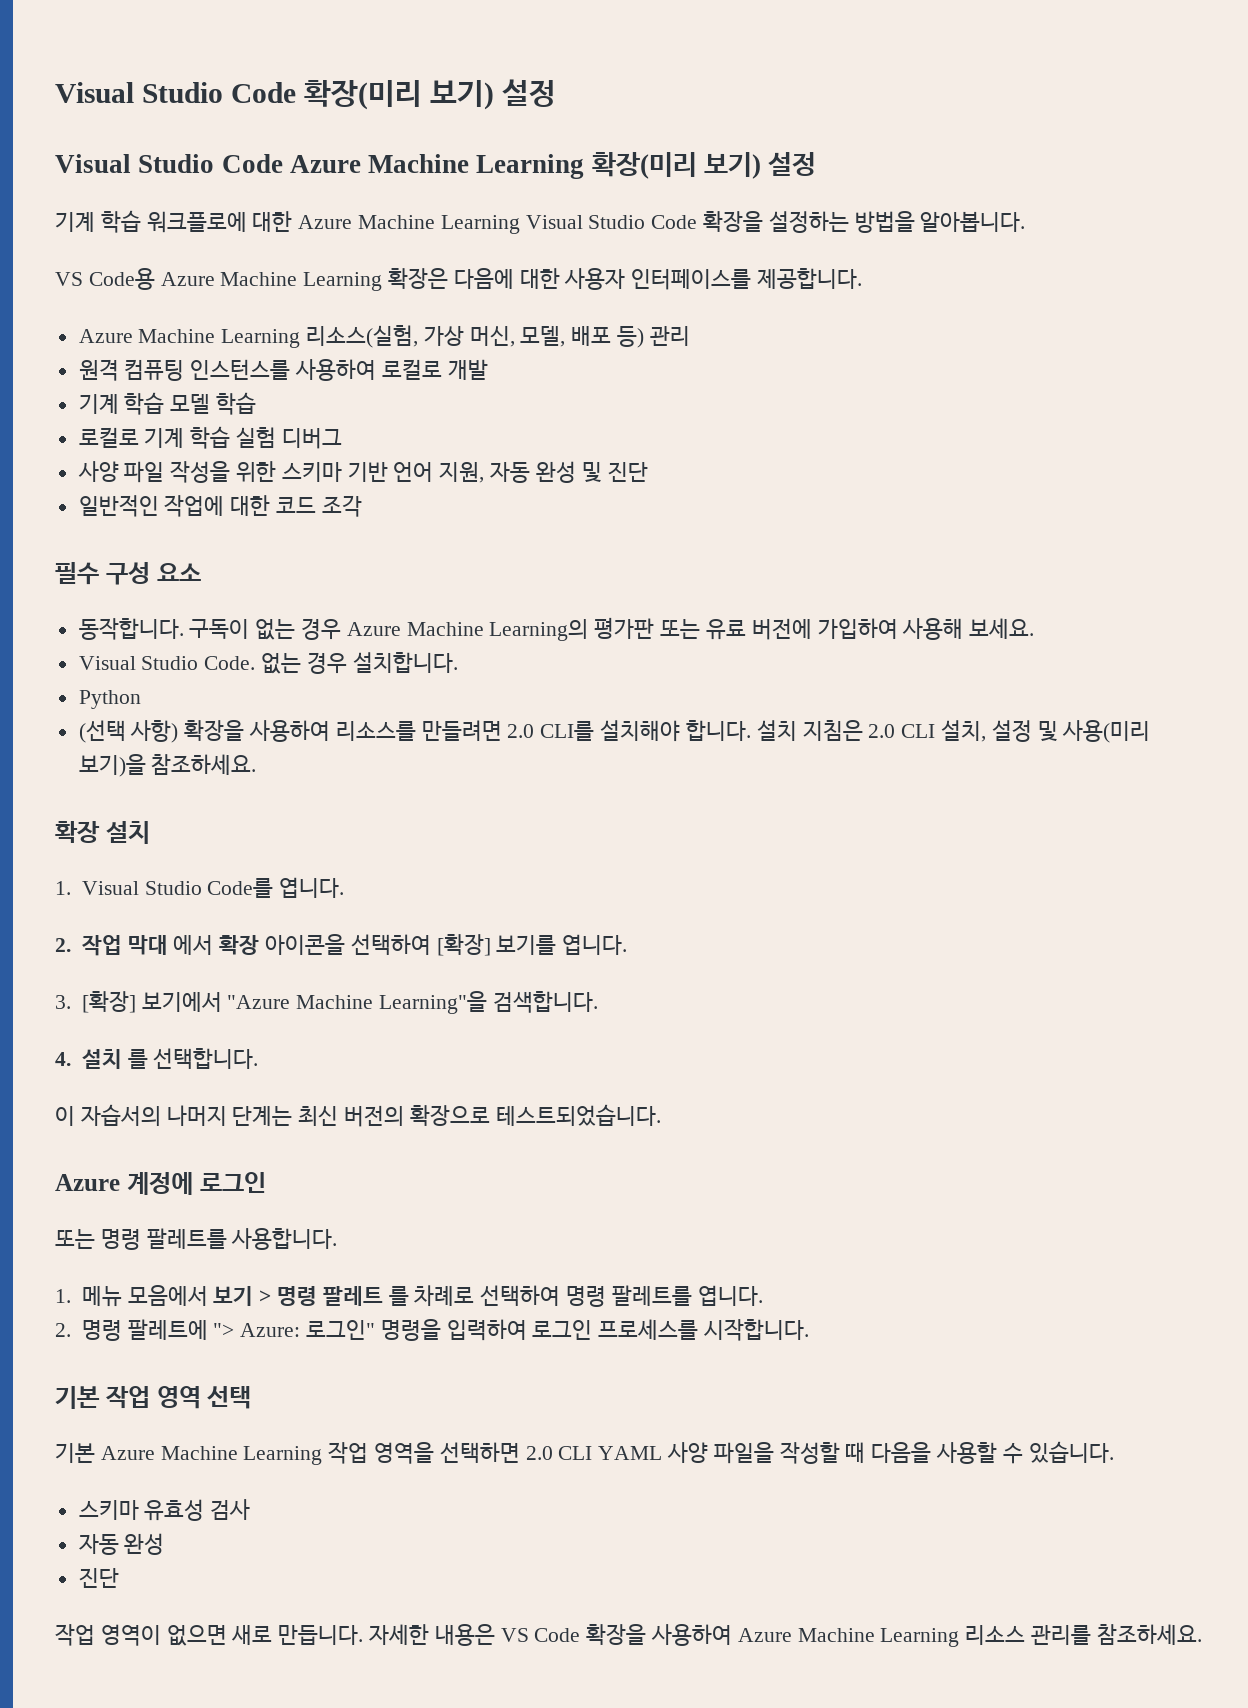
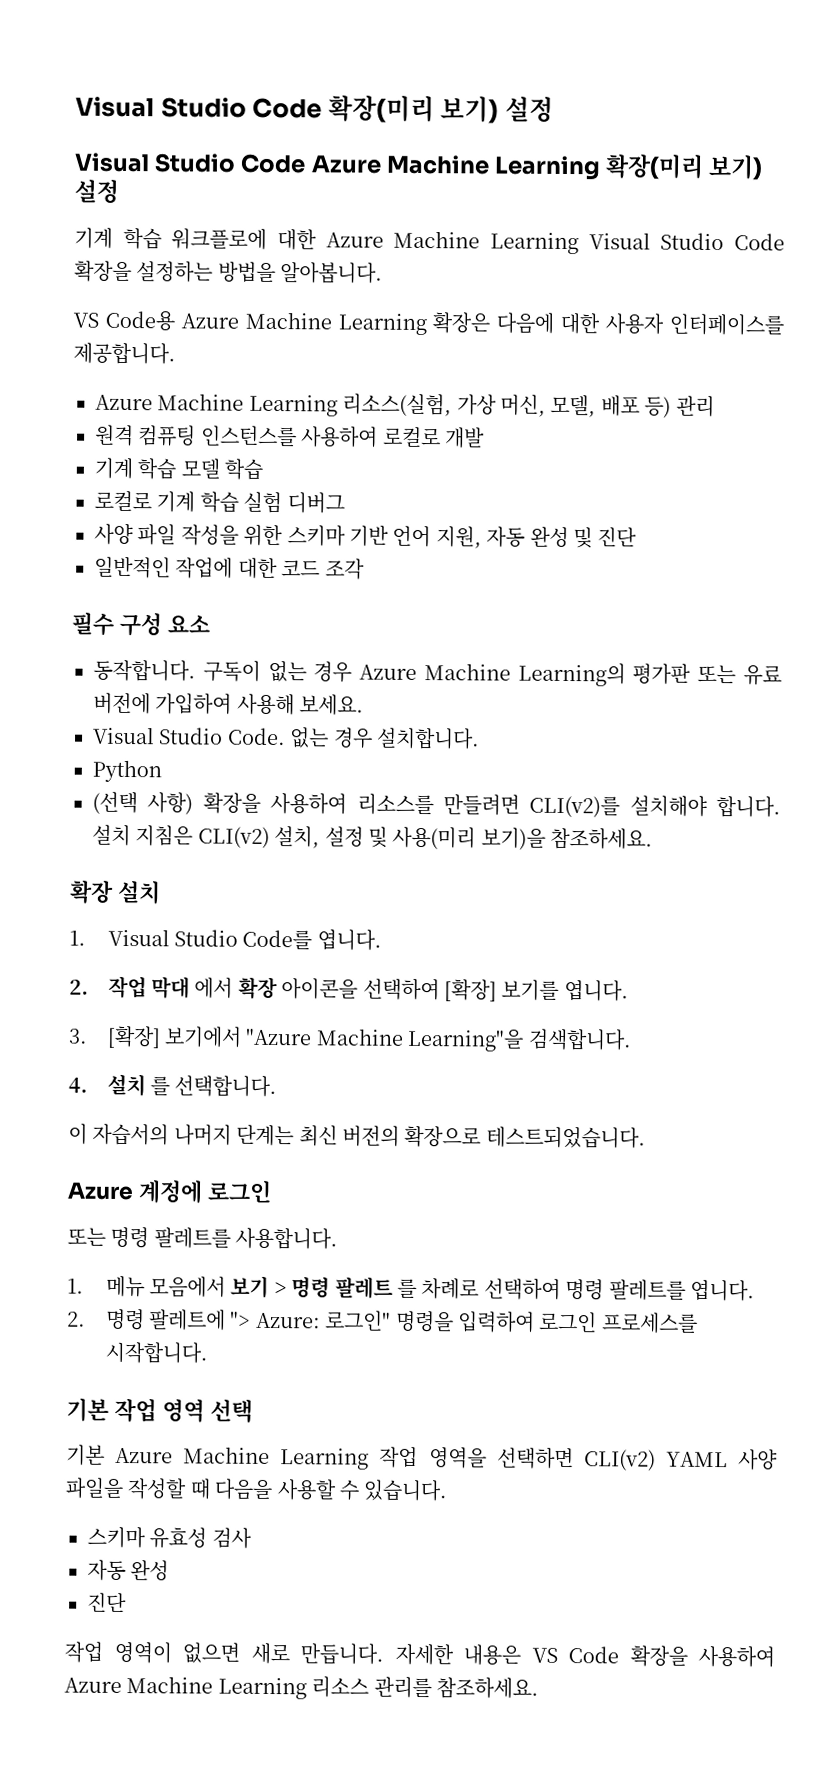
- (선택 사항) 확장을 사용하여 리소스를 만들려면 2.0 CLI를 설치해야 합니다.
+ (선택 사항) 확장을 사용하여 리소스를 만들려면 CLI(v2)를 설치해야 합니다.
- 설치 지침은 2.0 CLI 설치, 설정 및 사용(미리 보기)을 참조하세요.
+ 설치 지침은 CLI(v2) 설치, 설정 및 사용(미리 보기)을 참조하세요.
- 기본 Azure Machine Learning 작업 영역을 선택하면 2.0 CLI YAML 사양 파일을 작성할 때 다음을 사용할 수 있습니다.
+ 기본 Azure Machine Learning 작업 영역을 선택하면 CLI(v2) YAML 사양 파일을 작성할 때 다음을 사용할 수 있습니다.

